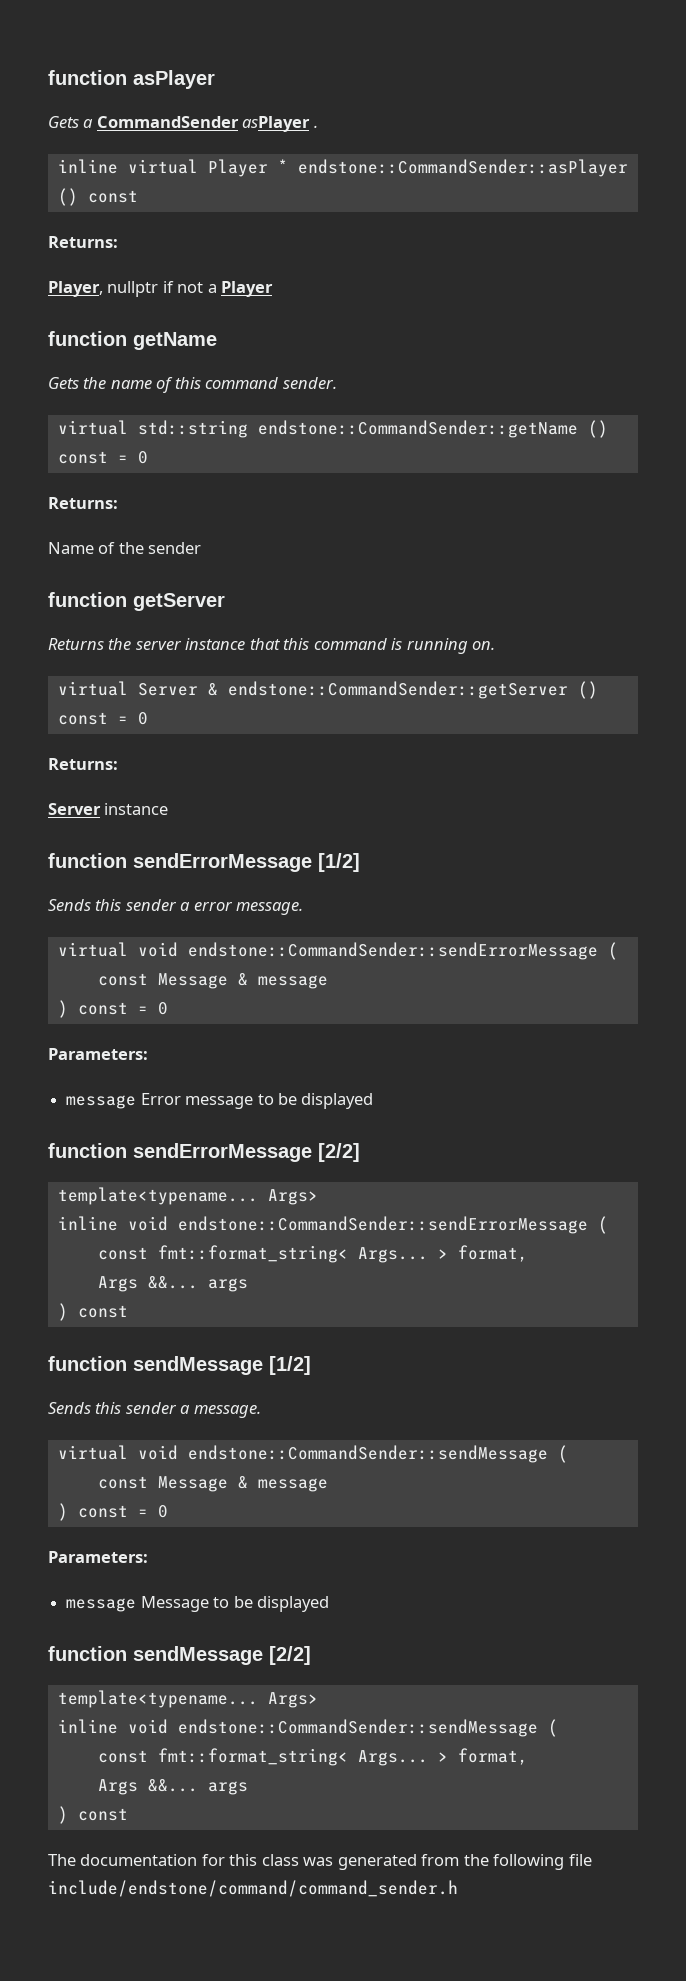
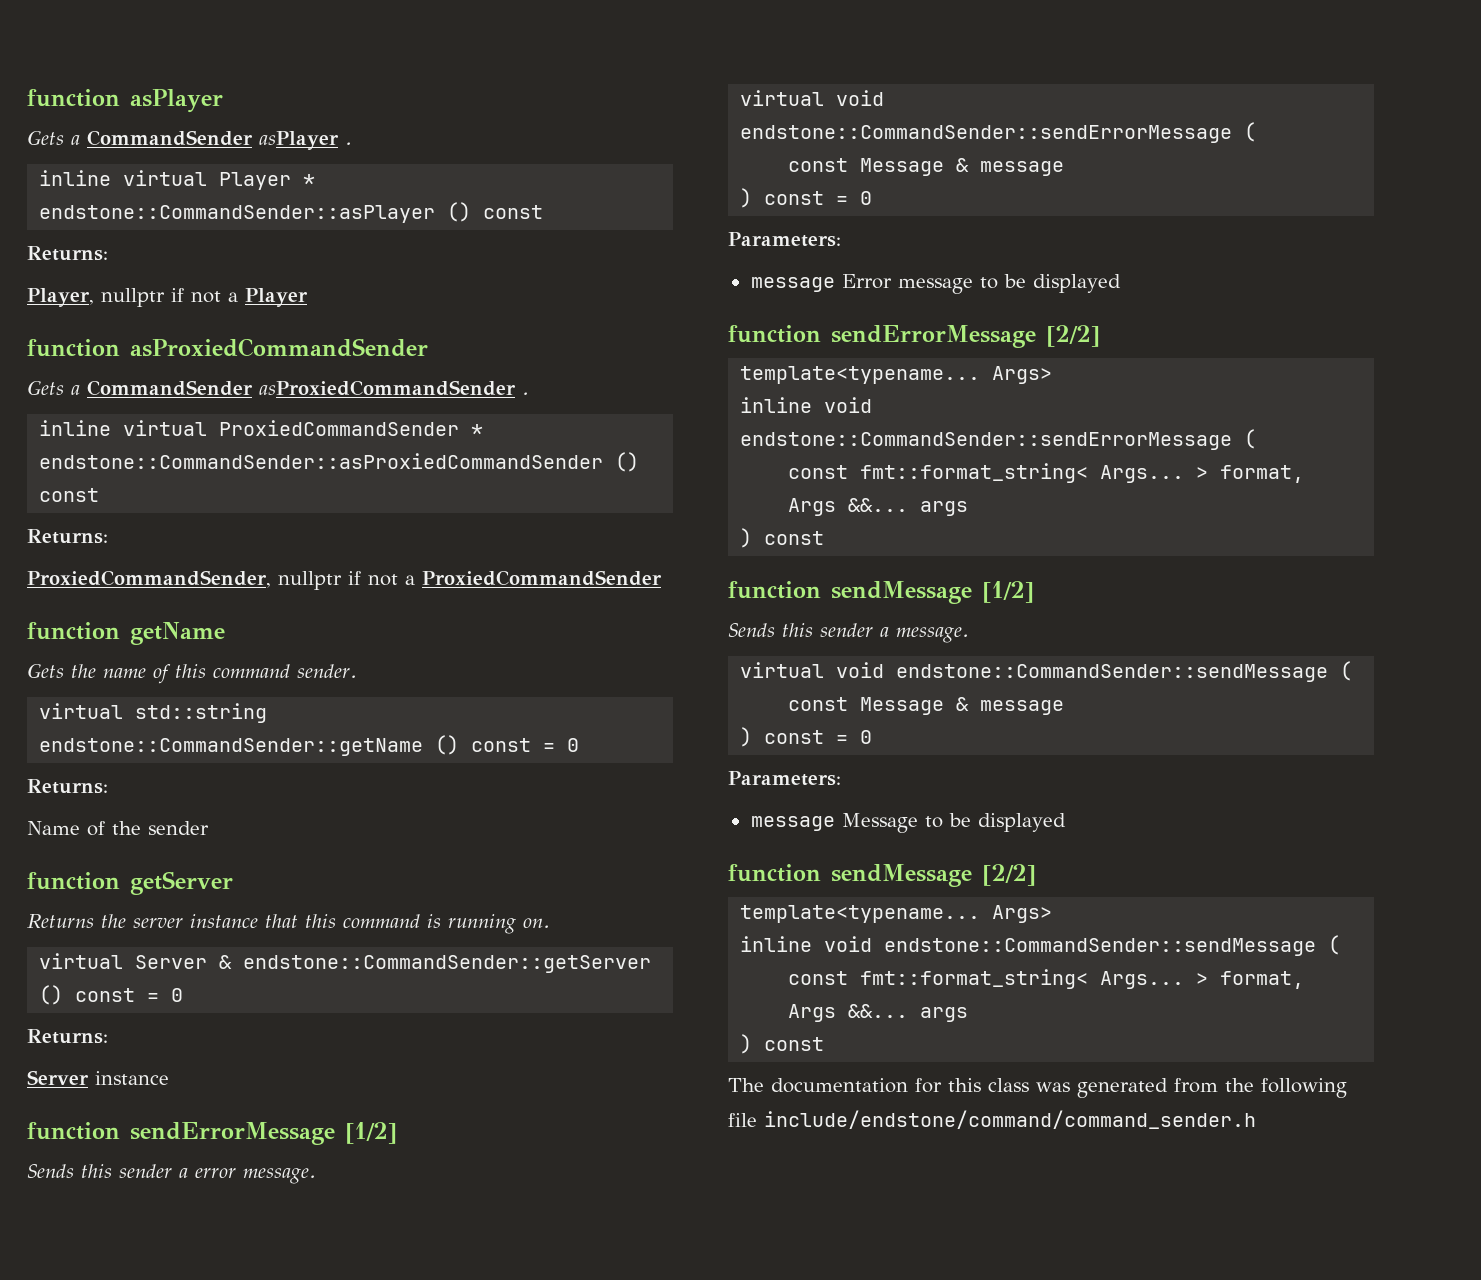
+ function asProxiedCommandSender
+ Gets a CommandSender asProxiedCommandSender .
+ inline virtual ProxiedCommandSender * endstone::CommandSender::asProxiedCommandSender () const
+ Returns:
+ ProxiedCommandSender, nullptr if not a ProxiedCommandSender

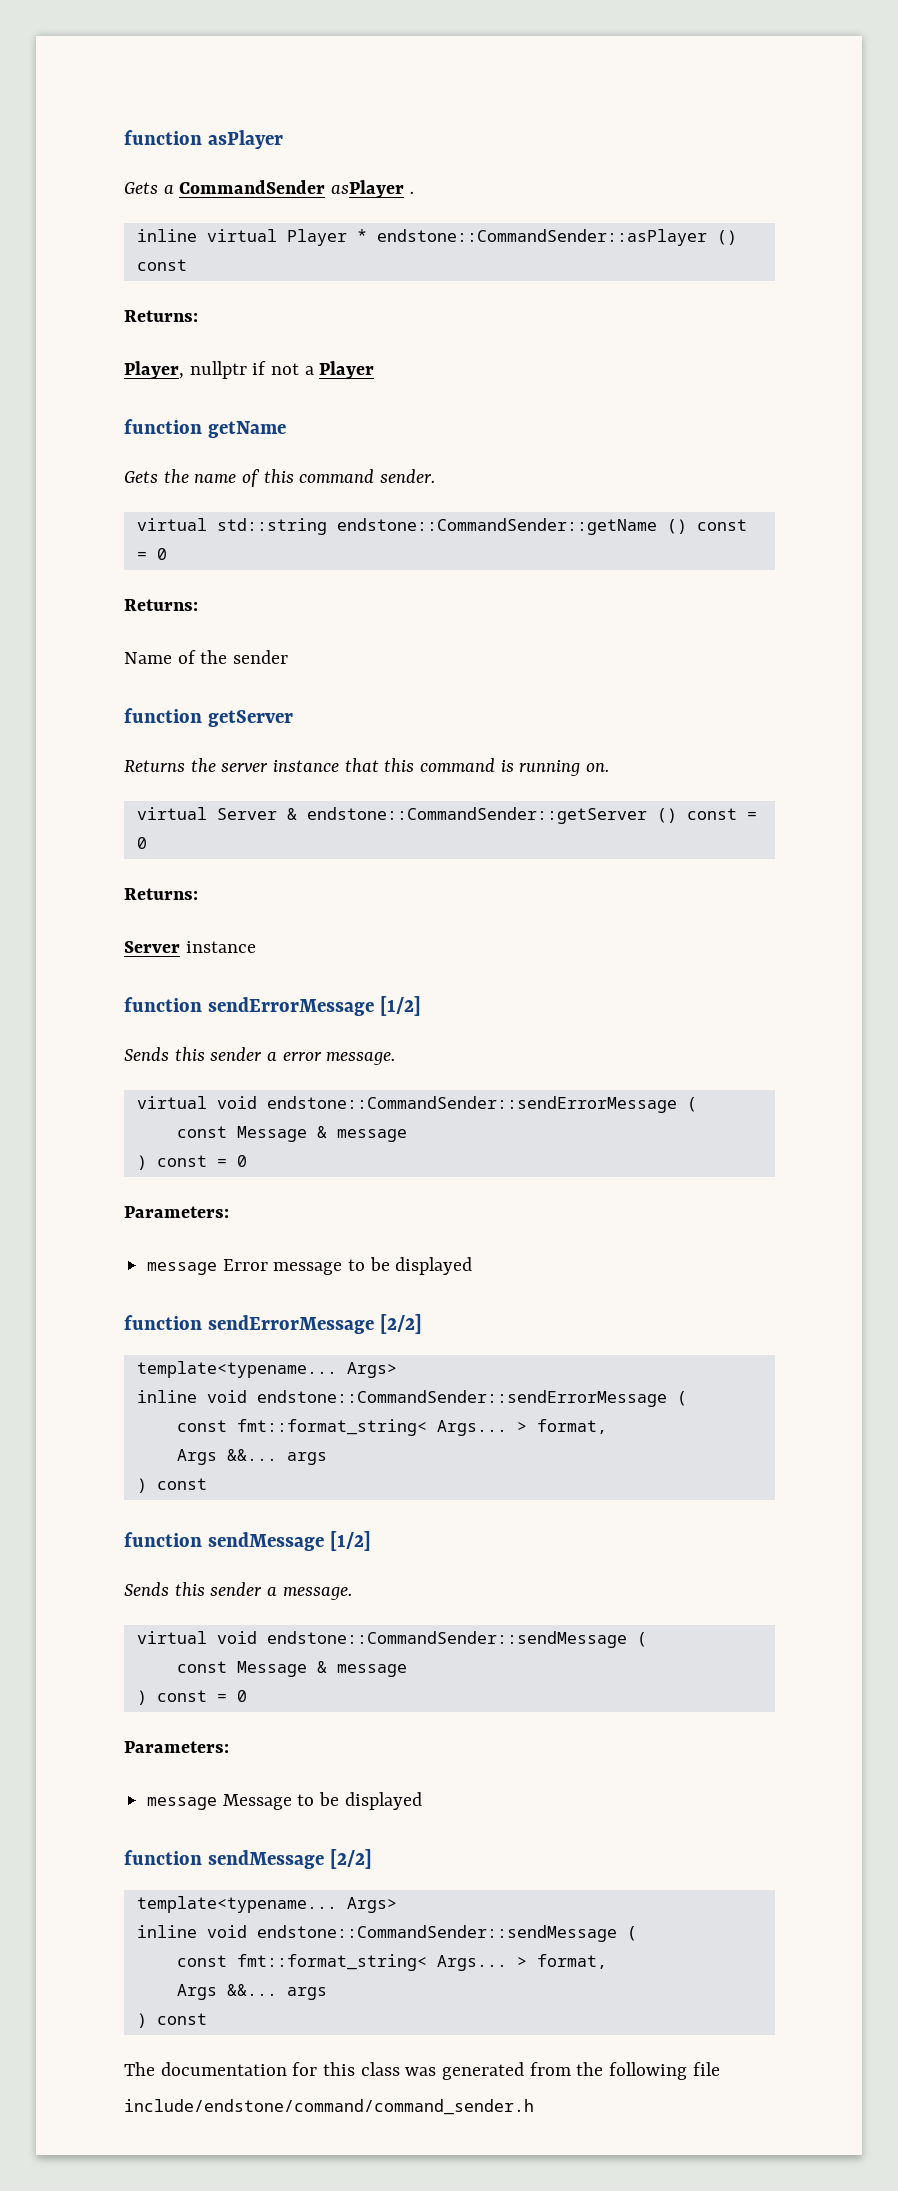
- function asProxiedCommandSender
- Gets a CommandSender asProxiedCommandSender .
- inline virtual ProxiedCommandSender * endstone::CommandSender::asProxiedCommandSender () const
- Returns:
- ProxiedCommandSender, nullptr if not a ProxiedCommandSender

